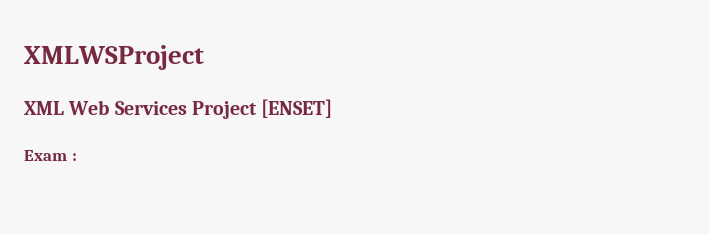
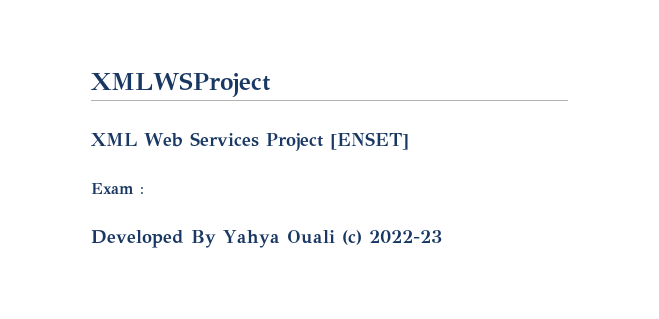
+ Developed By Yahya Ouali (c) 2022-23

